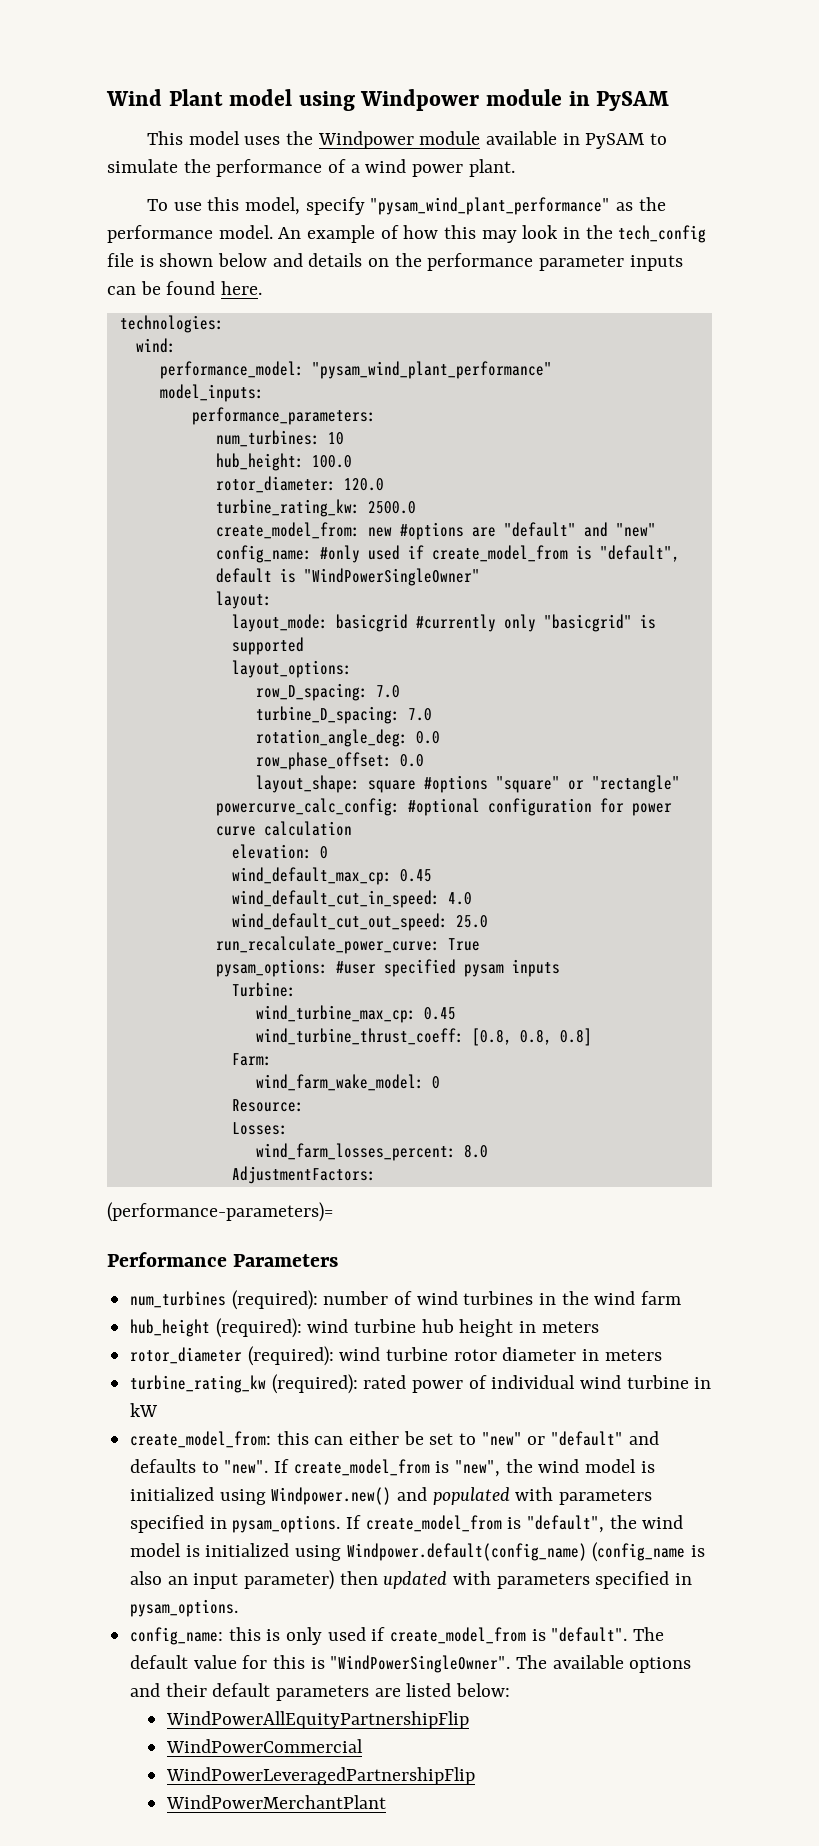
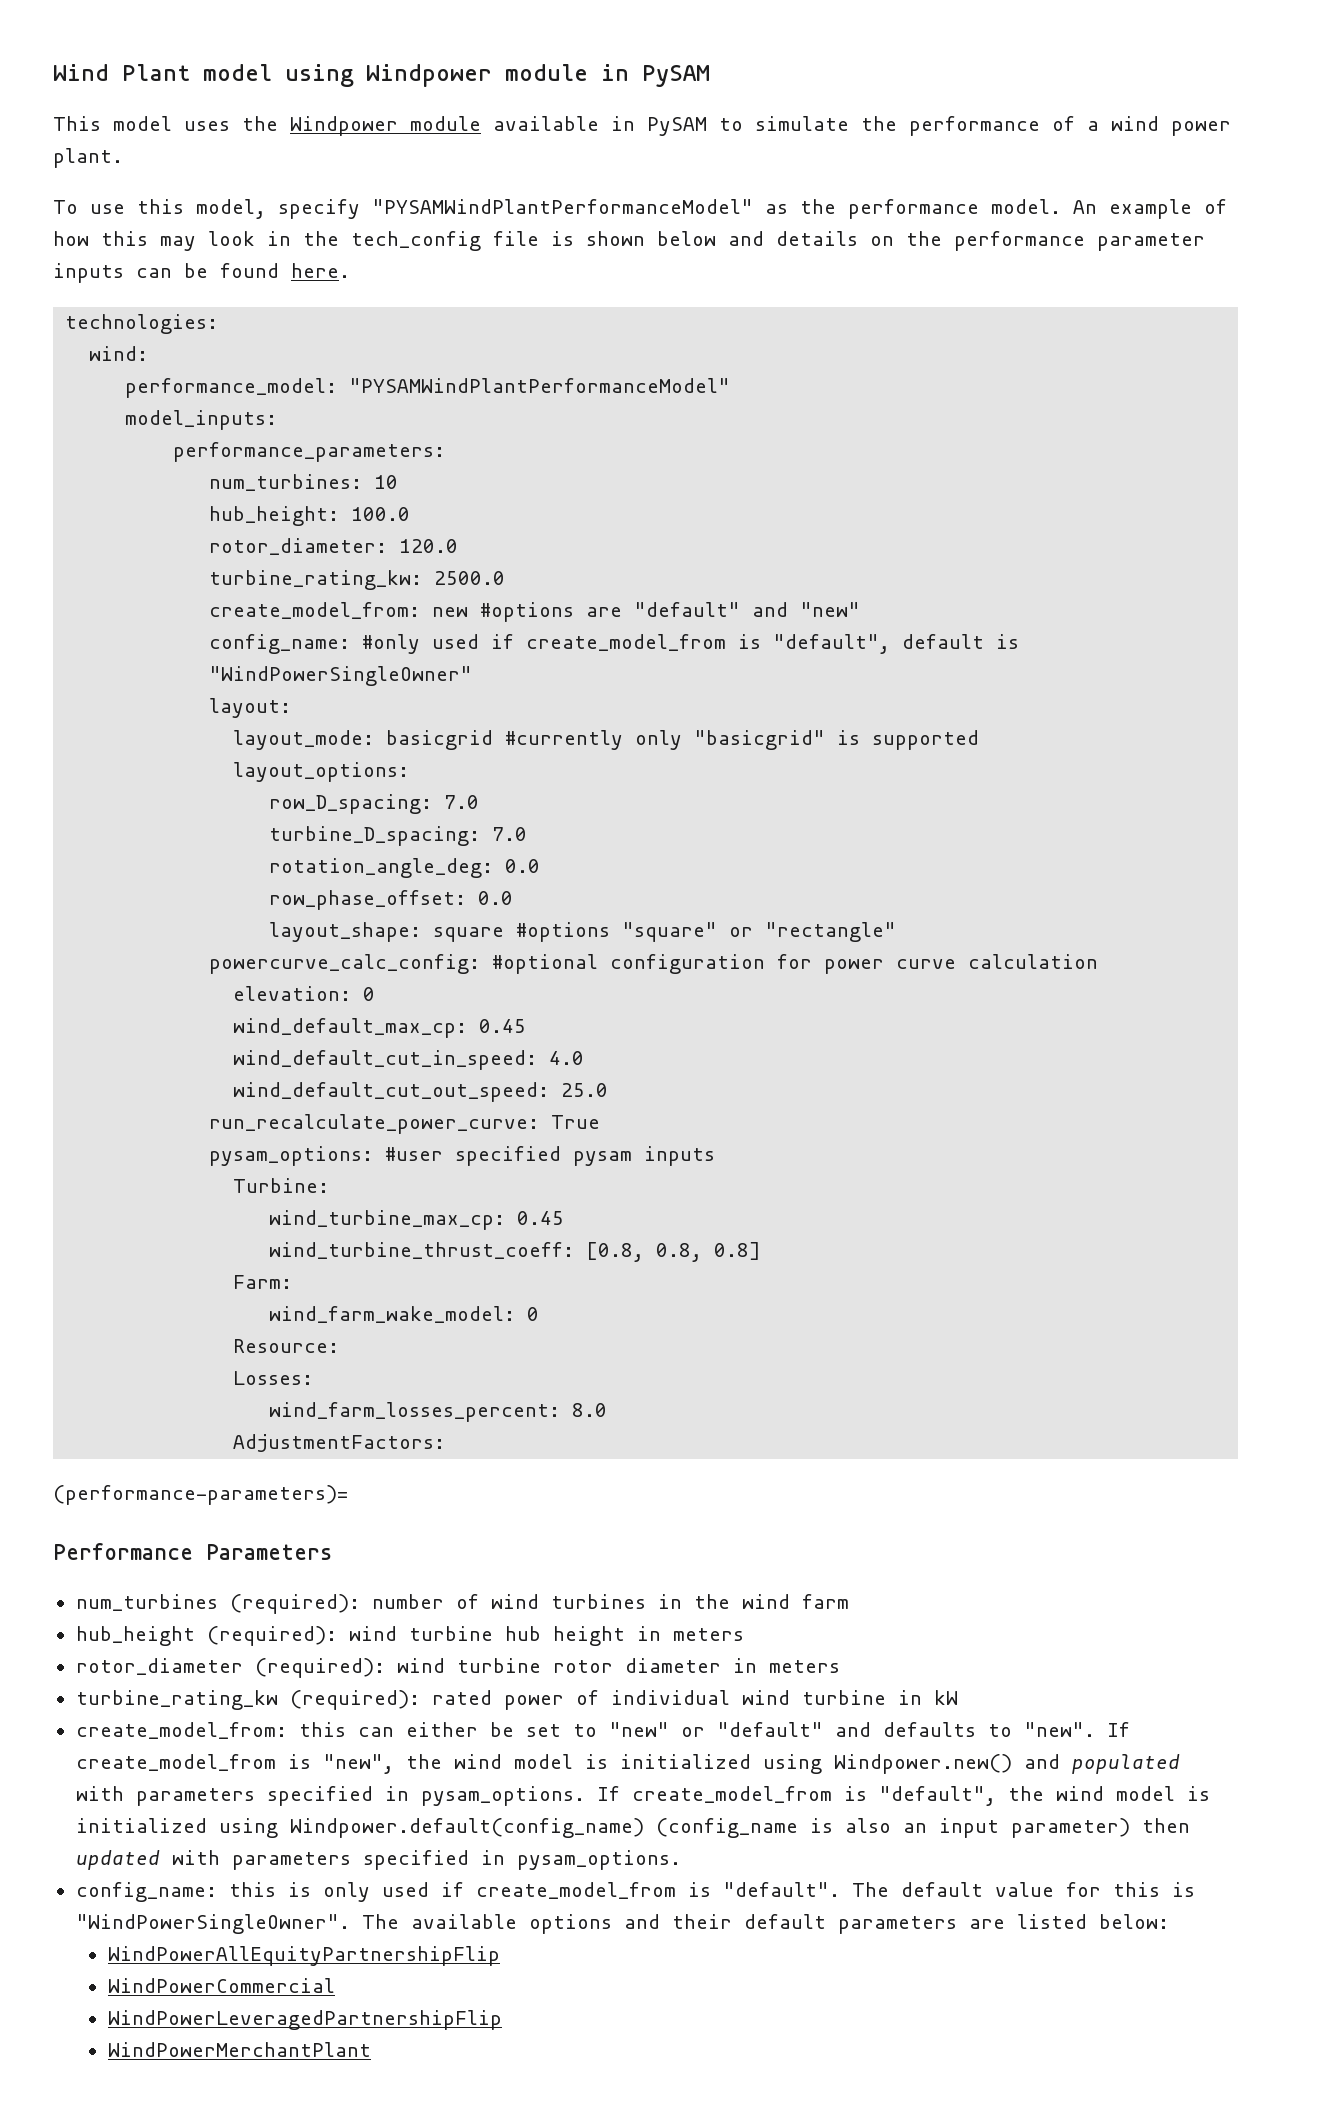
- To use this model, specify "pysam_wind_plant_performance" as the performance model.
+ To use this model, specify "PYSAMWindPlantPerformanceModel" as the performance model.
- performance_model: "pysam_wind_plant_performance"
+ performance_model: "PYSAMWindPlantPerformanceModel"

